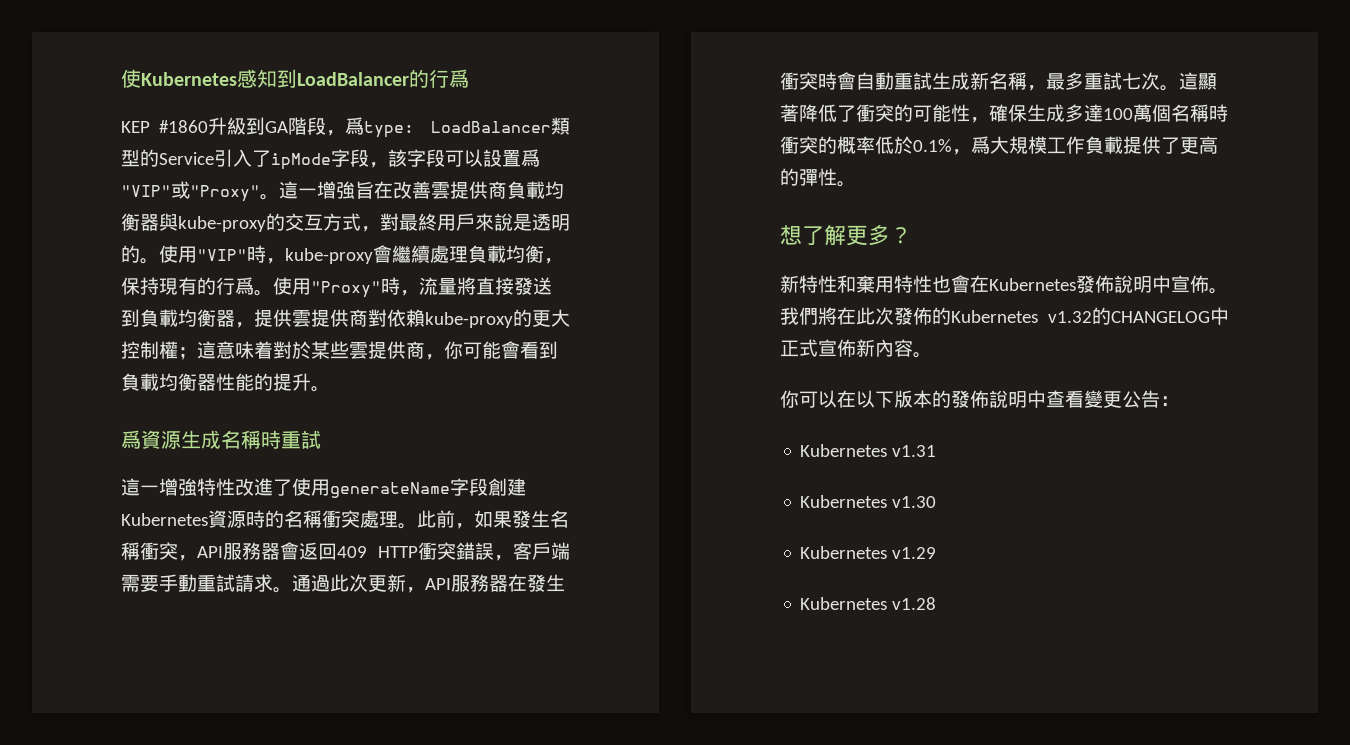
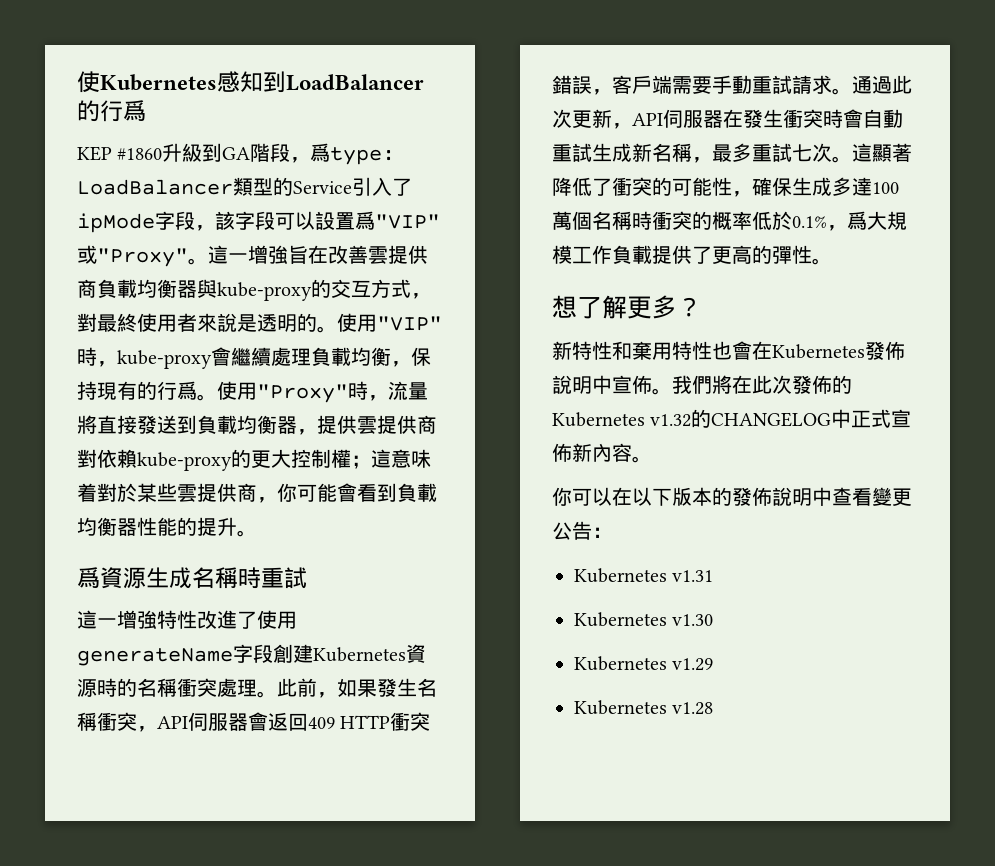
- 這一增強旨在改善雲提供商負載均衡器與kube-proxy的交互方式，對最終用戶來說是透明的。
+ 這一增強旨在改善雲提供商負載均衡器與kube-proxy的交互方式，對最終使用者來說是透明的。
- 此前，如果發生名稱衝突，API服務器會返回409 HTTP衝突錯誤，客戶端需要手動重試請求。
+ 此前，如果發生名稱衝突，API伺服器會返回409 HTTP衝突錯誤，客戶端需要手動重試請求。
- 通過此次更新，API服務器在發生衝突時會自動重試生成新名稱，最多重試七次。
+ 通過此次更新，API伺服器在發生衝突時會自動重試生成新名稱，最多重試七次。

